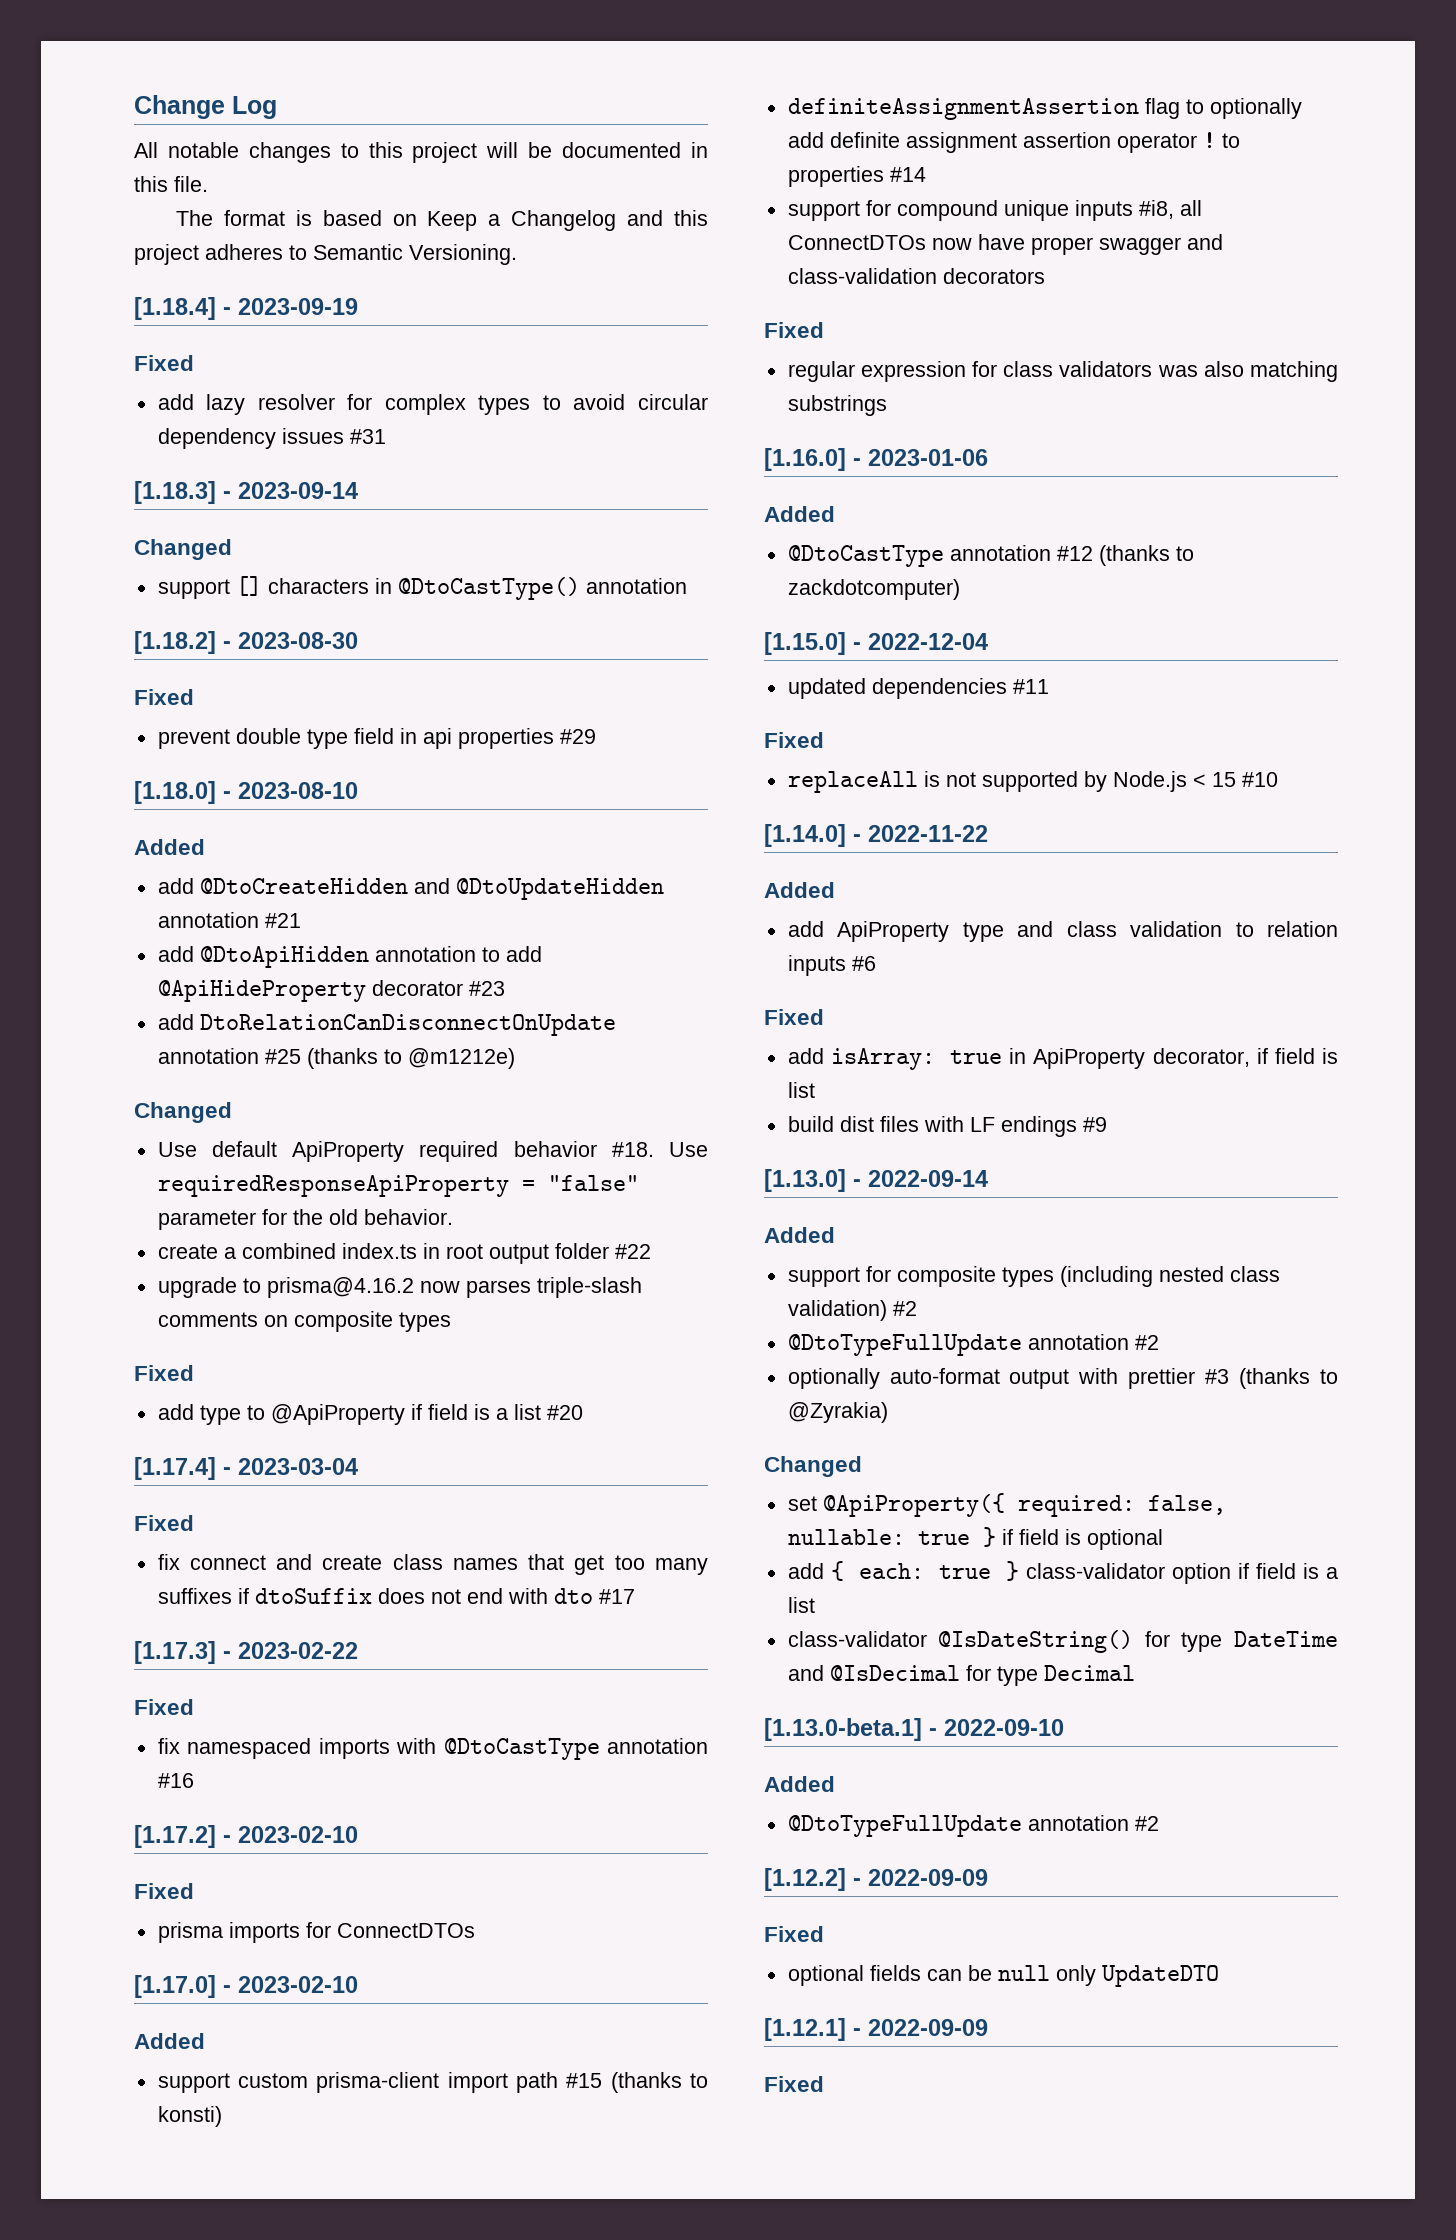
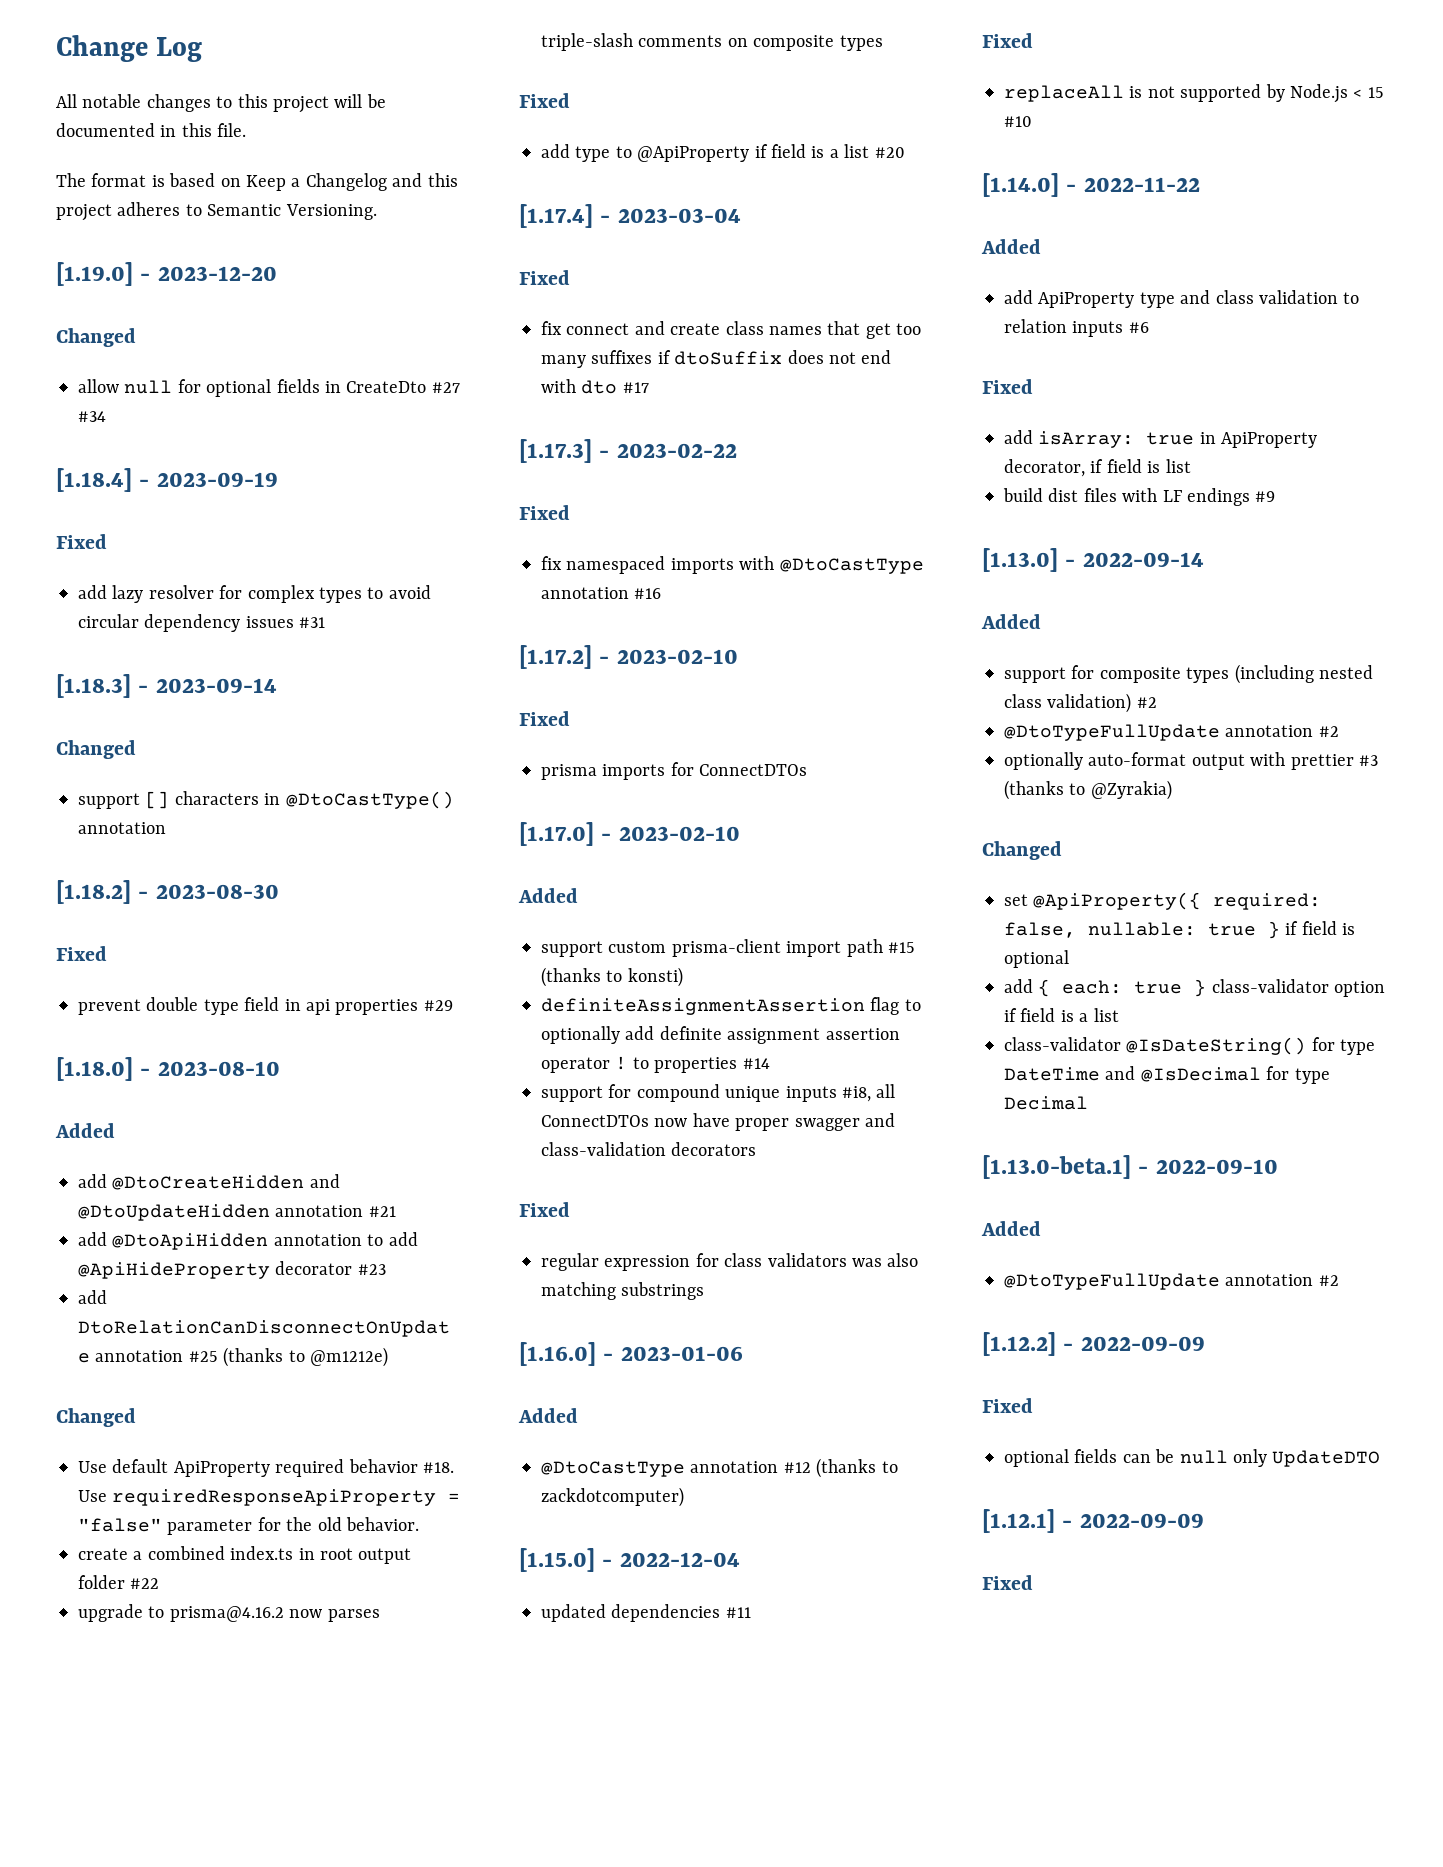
+ [1.19.0] - 2023-12-20
+ Changed
+ allow null for optional fields in CreateDto #27 #34

